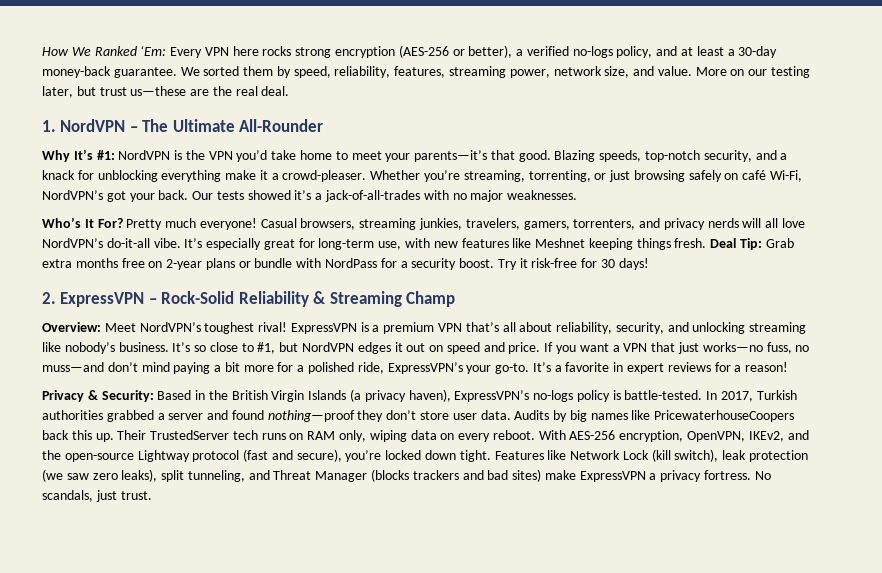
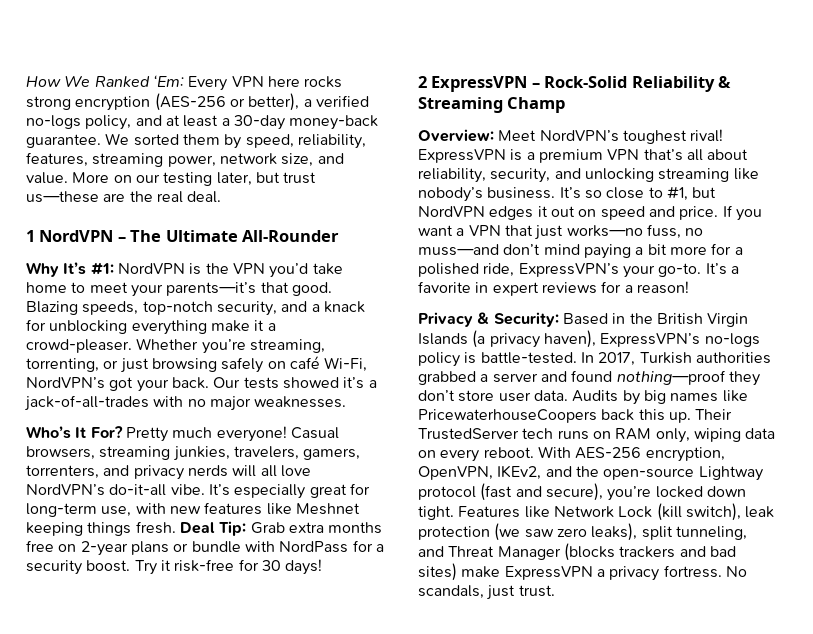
- 1. NordVPN – The Ultimate All-Rounder
+ 1 NordVPN – The Ultimate All-Rounder
- 2. ExpressVPN – Rock-Solid Reliability & Streaming Champ
+ 2 ExpressVPN – Rock-Solid Reliability & Streaming Champ

